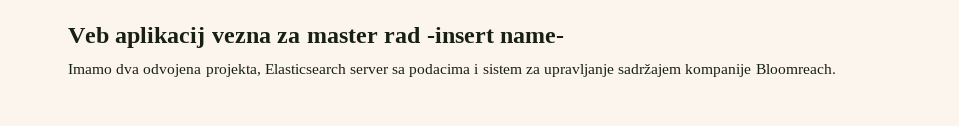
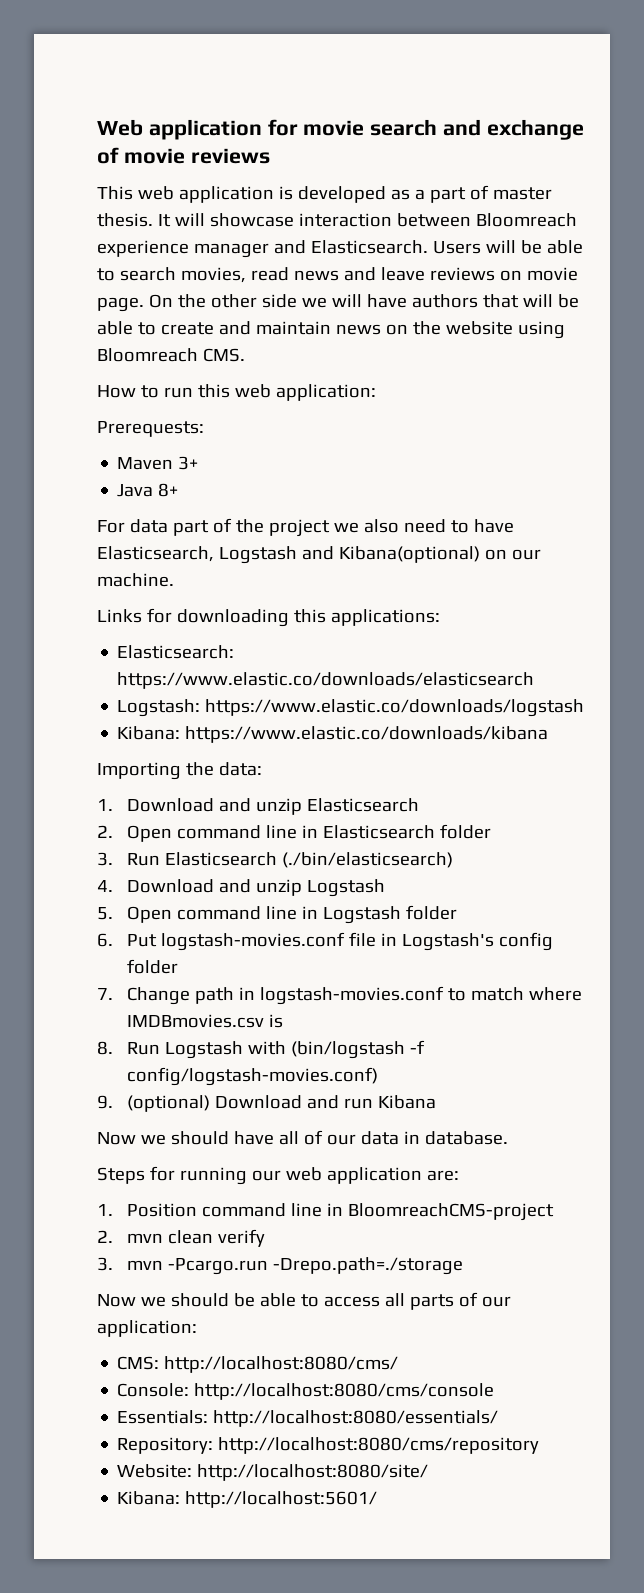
- Veb aplikacij vezna za master rad -insert name-
- Imamo dva odvojena projekta, Elasticsearch server sa podacima i sistem za upravljanje sadržajem kompanije Bloomreach.
+ Web application for movie search and exchange of movie reviews
+ This web application is developed as a part of master thesis. It will showcase interaction between Bloomreach experience manager and Elasticsearch. Users will be able to search movies, read news and leave reviews on movie page. On the other side we will have authors that will be able to create and maintain news on the website using Bloomreach CMS.
+ How to run this web application:
+ Prerequests:
+ Maven 3+
+ Java 8+
+ For data part of the project we also need to have Elasticsearch, Logstash and Kibana(optional) on our machine.
+ Links for downloading this applications:
+ Elasticsearch: https://www.elastic.co/downloads/elasticsearch
+ Logstash: https://www.elastic.co/downloads/logstash
+ Kibana: https://www.elastic.co/downloads/kibana
+ Importing the data:
+ 1. Download and unzip Elasticsearch
+ 2. Open command line in Elasticsearch folder
+ 3. Run Elasticsearch (./bin/elasticsearch)
+ 4. Download and unzip Logstash
+ 5. Open command line in Logstash folder
+ 6. Put logstash-movies.conf file in Logstash's config folder
+ 7. Change path in logstash-movies.conf to match where IMDBmovies.csv is
+ 8. Run Logstash with (bin/logstash -f config/logstash-movies.conf)
+ 9. (optional) Download and run Kibana
+ Now we should have all of our data in database.
+ Steps for running our web application are:
+ 1. Position command line in BloomreachCMS-project
+ 2. mvn clean verify
+ 3. mvn -Pcargo.run -Drepo.path=./storage
+ Now we should be able to access all parts of our application:
+ CMS: http://localhost:8080/cms/
+ Console: http://localhost:8080/cms/console
+ Essentials: http://localhost:8080/essentials/
+ Repository: http://localhost:8080/cms/repository
+ Website: http://localhost:8080/site/
+ Kibana: http://localhost:5601/

